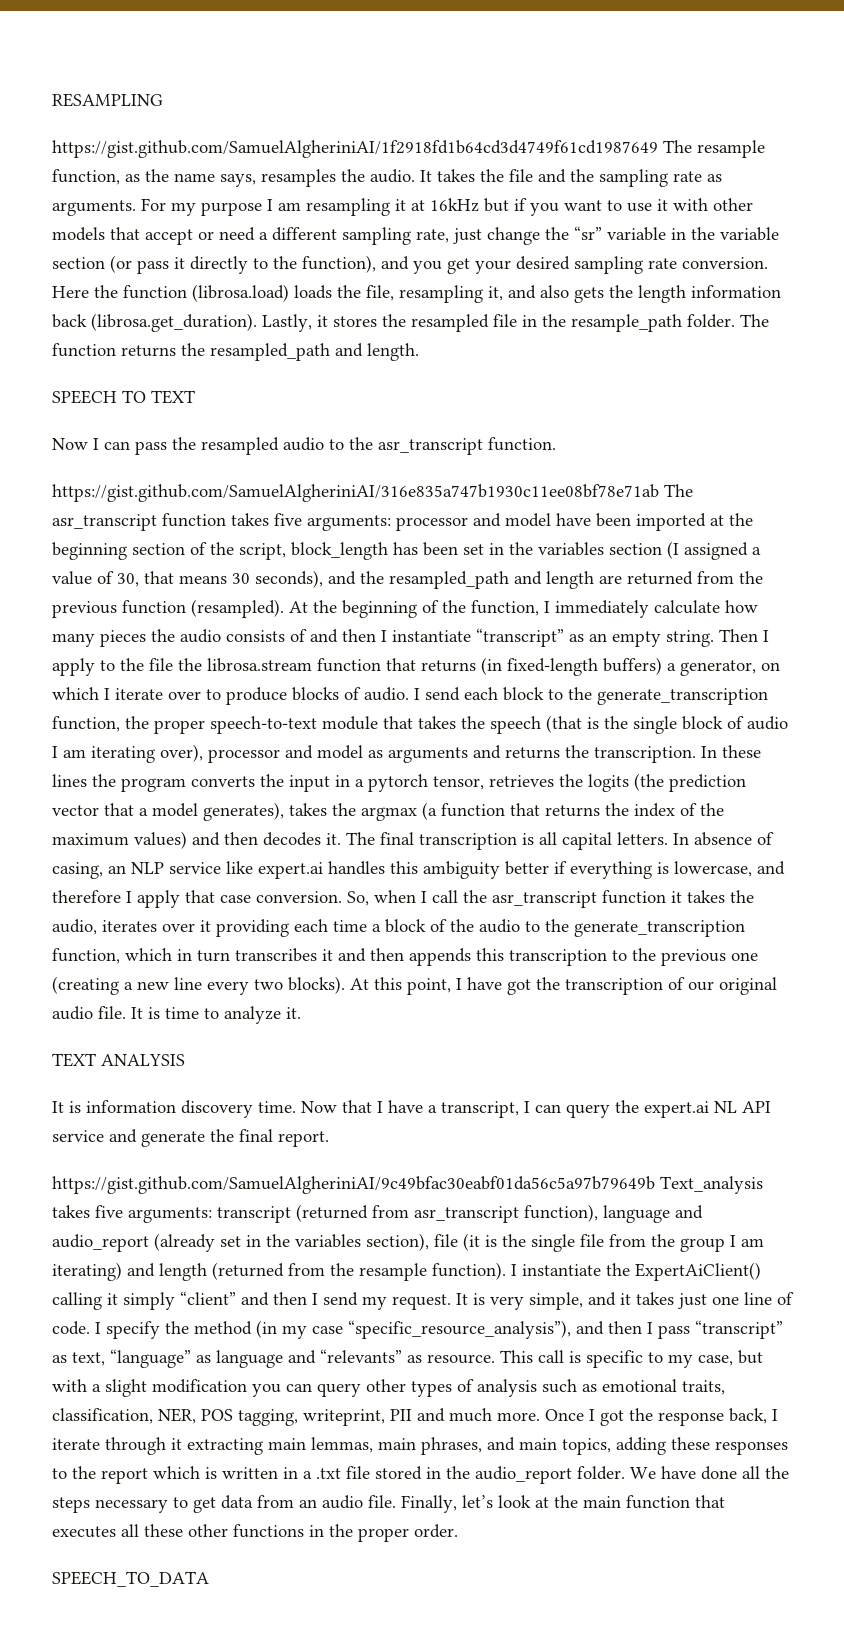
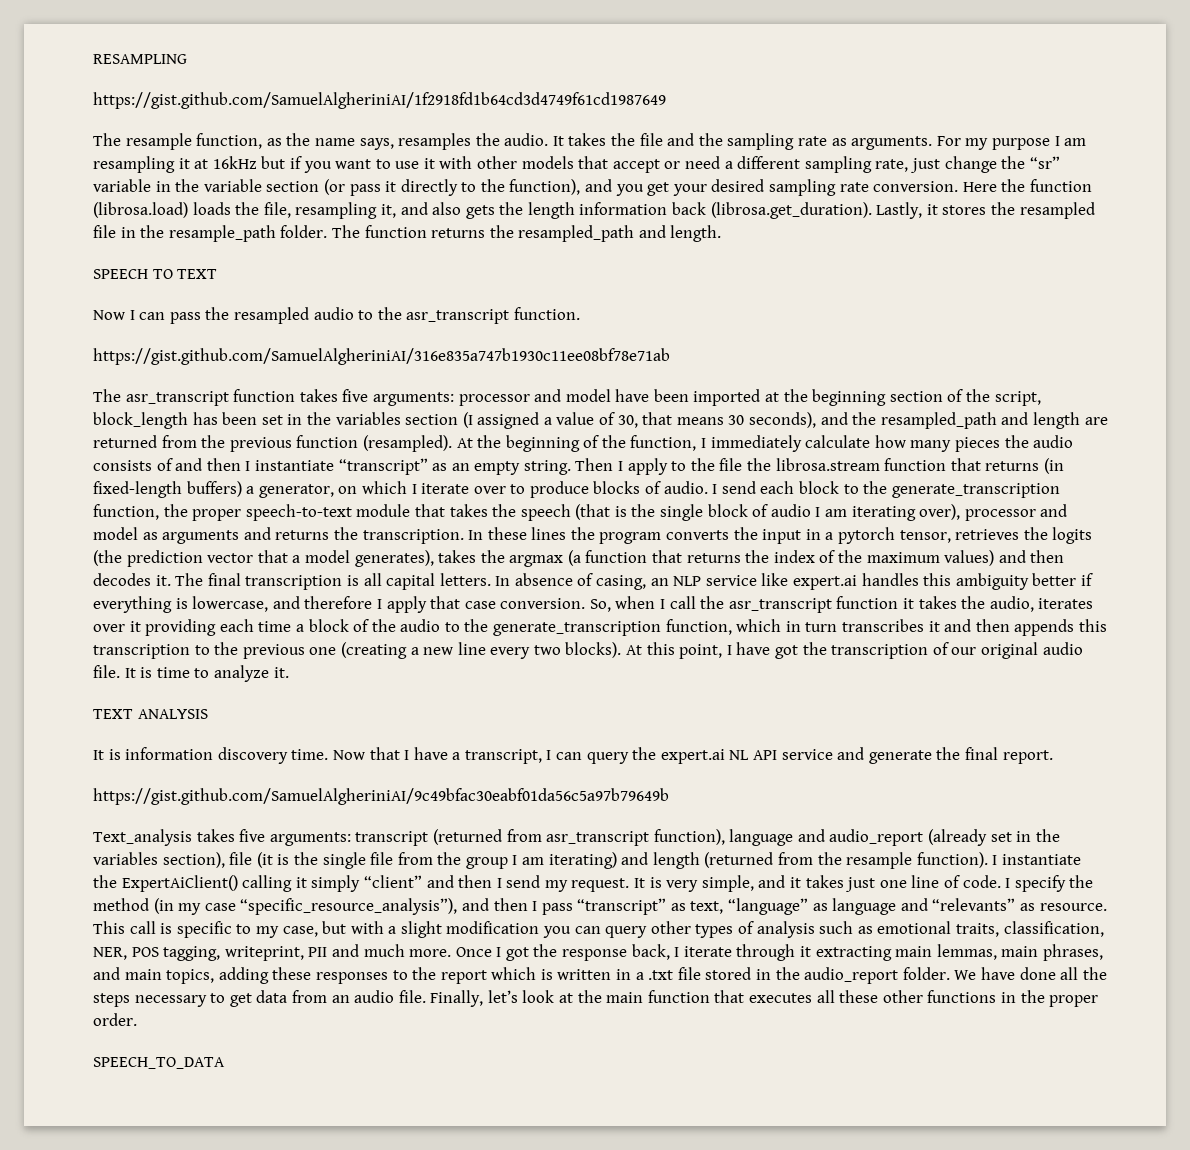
- https://gist.github.com/SamuelAlgheriniAI/1f2918fd1b64cd3d4749f61cd1987649 The resample function, as the name says, resamples the audio.
+ https://gist.github.com/SamuelAlgheriniAI/1f2918fd1b64cd3d4749f61cd1987649
+ The resample function, as the name says, resamples the audio.
- https://gist.github.com/SamuelAlgheriniAI/316e835a747b1930c11ee08bf78e71ab The asr_transcript function takes five arguments: processor and model have been imported at the beginning section of the script, block_length has been set in the variables section (I assigned a value of 30, that means 30 seconds), and the resampled_path and length are returned from the previous function (resampled).
+ https://gist.github.com/SamuelAlgheriniAI/316e835a747b1930c11ee08bf78e71ab
+ The asr_transcript function takes five arguments: processor and model have been imported at the beginning section of the script, block_length has been set in the variables section (I assigned a value of 30, that means 30 seconds), and the resampled_path and length are returned from the previous function (resampled).
- https://gist.github.com/SamuelAlgheriniAI/9c49bfac30eabf01da56c5a97b79649b Text_analysis takes five arguments: transcript (returned from asr_transcript function), language and audio_report (already set in the variables section), file (it is the single file from the group I am iterating) and length (returned from the resample function).
+ https://gist.github.com/SamuelAlgheriniAI/9c49bfac30eabf01da56c5a97b79649b
+ Text_analysis takes five arguments: transcript (returned from asr_transcript function), language and audio_report (already set in the variables section), file (it is the single file from the group I am iterating) and length (returned from the resample function).

